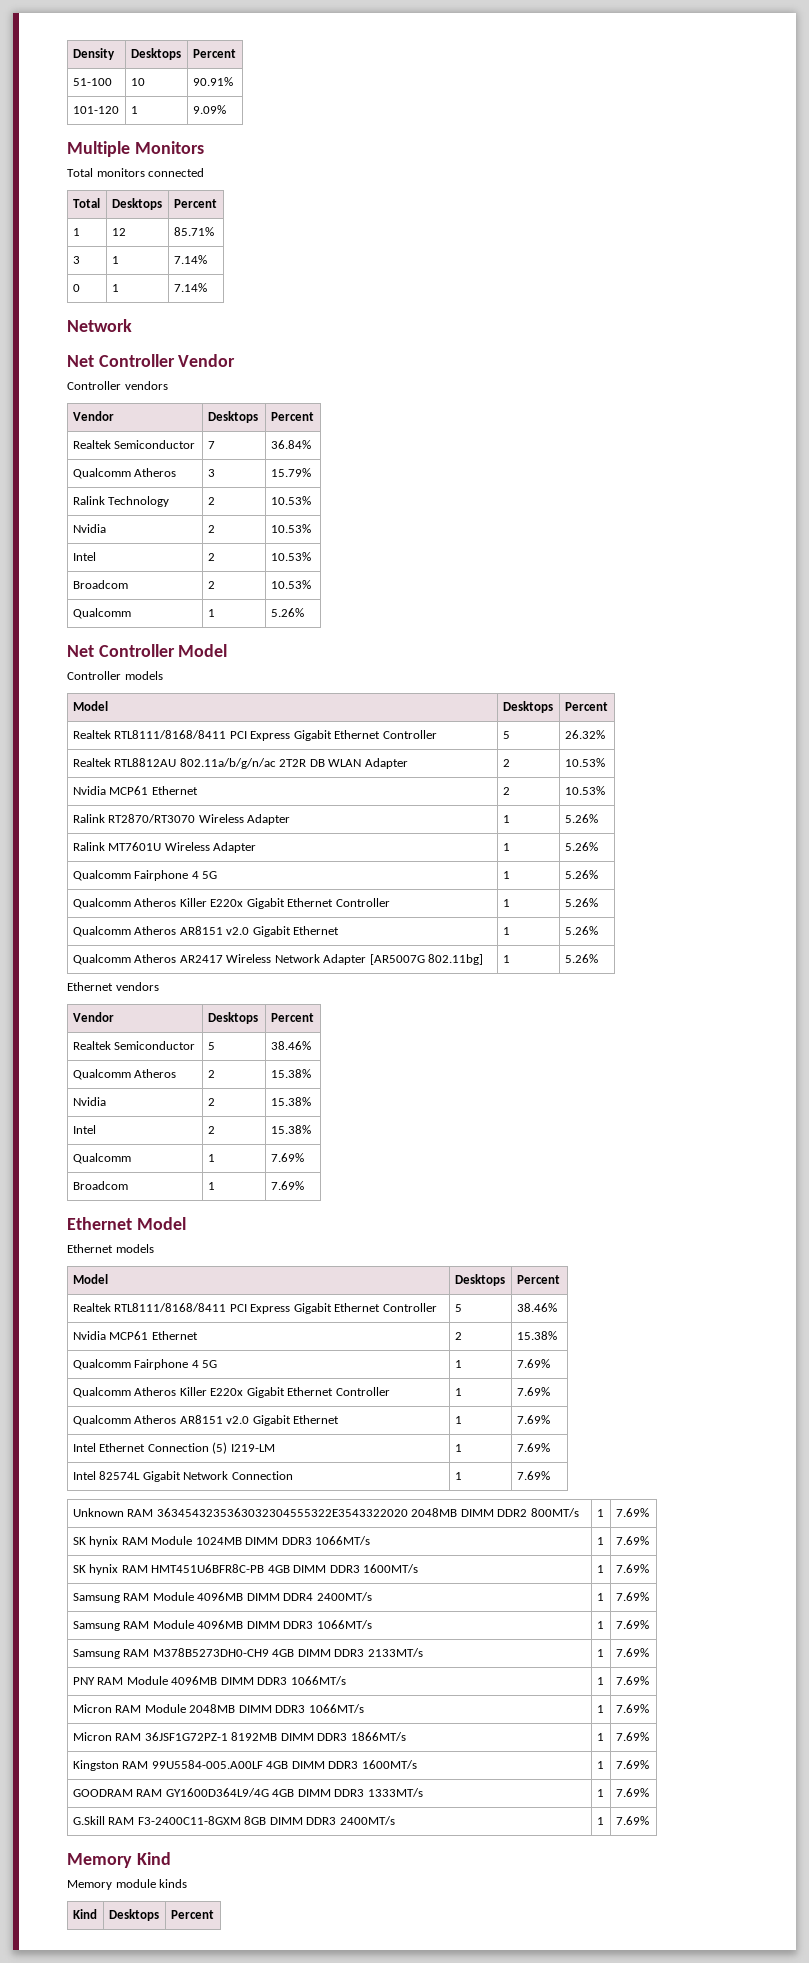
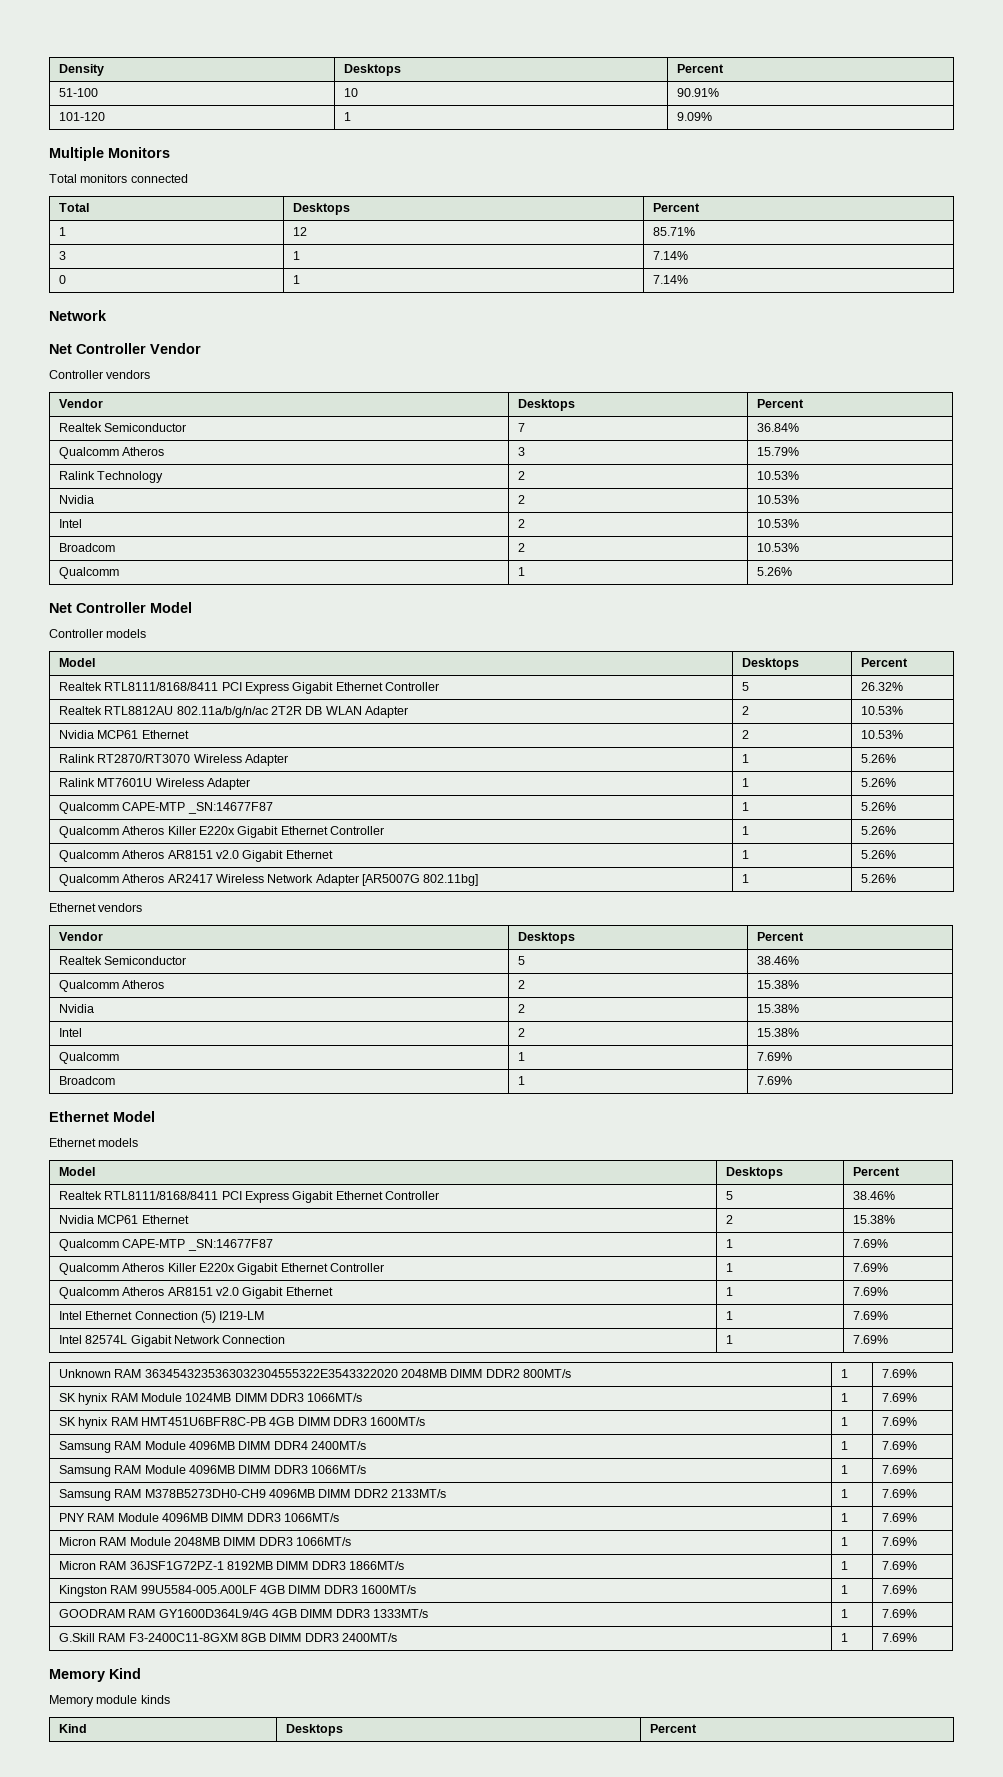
- Qualcomm Fairphone 4 5G | 1 | 5.26%
+ Qualcomm CAPE-MTP _SN:14677F87 | 1 | 5.26%
- Qualcomm Fairphone 4 5G | 1 | 7.69%
+ Qualcomm CAPE-MTP _SN:14677F87 | 1 | 7.69%
- Samsung RAM M378B5273DH0-CH9 4GB DIMM DDR3 2133MT/s | 1 | 7.69%
+ Samsung RAM M378B5273DH0-CH9 4096MB DIMM DDR2 2133MT/s | 1 | 7.69%

